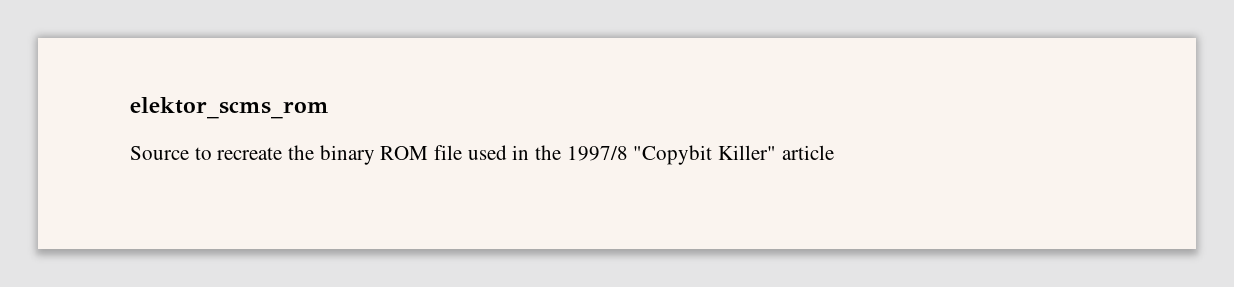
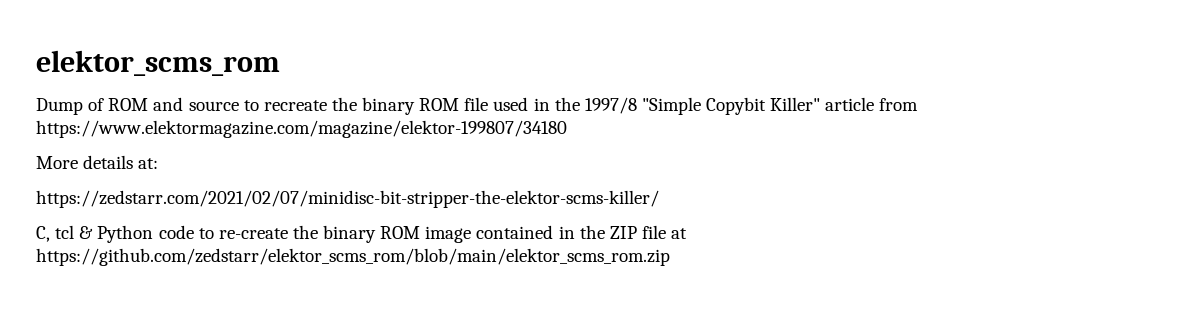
- Source to recreate the binary ROM file used in the 1997/8 "Copybit Killer" article
+ Dump of ROM and source to recreate the binary ROM file used in the 1997/8 "Simple Copybit Killer" article from https://www.elektormagazine.com/magazine/elektor-199807/34180
+ More details at:
+ https://zedstarr.com/2021/02/07/minidisc-bit-stripper-the-elektor-scms-killer/
+ C, tcl & Python code to re-create the binary ROM image contained in the ZIP file at https://github.com/zedstarr/elektor_scms_rom/blob/main/elektor_scms_rom.zip

